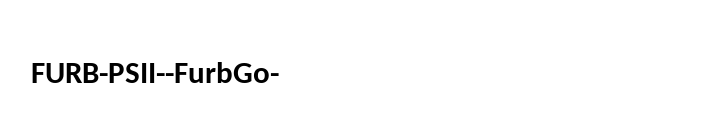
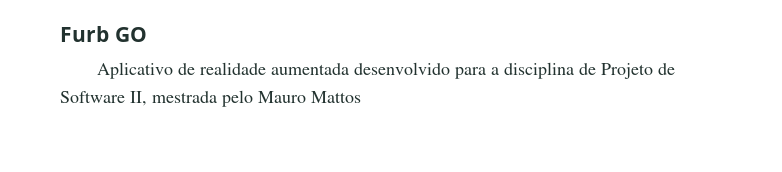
- FURB-PSII--FurbGo-
+ Furb GO
+ Aplicativo de realidade aumentada desenvolvido para a disciplina de Projeto de Software II, mestrada pelo Mauro Mattos

